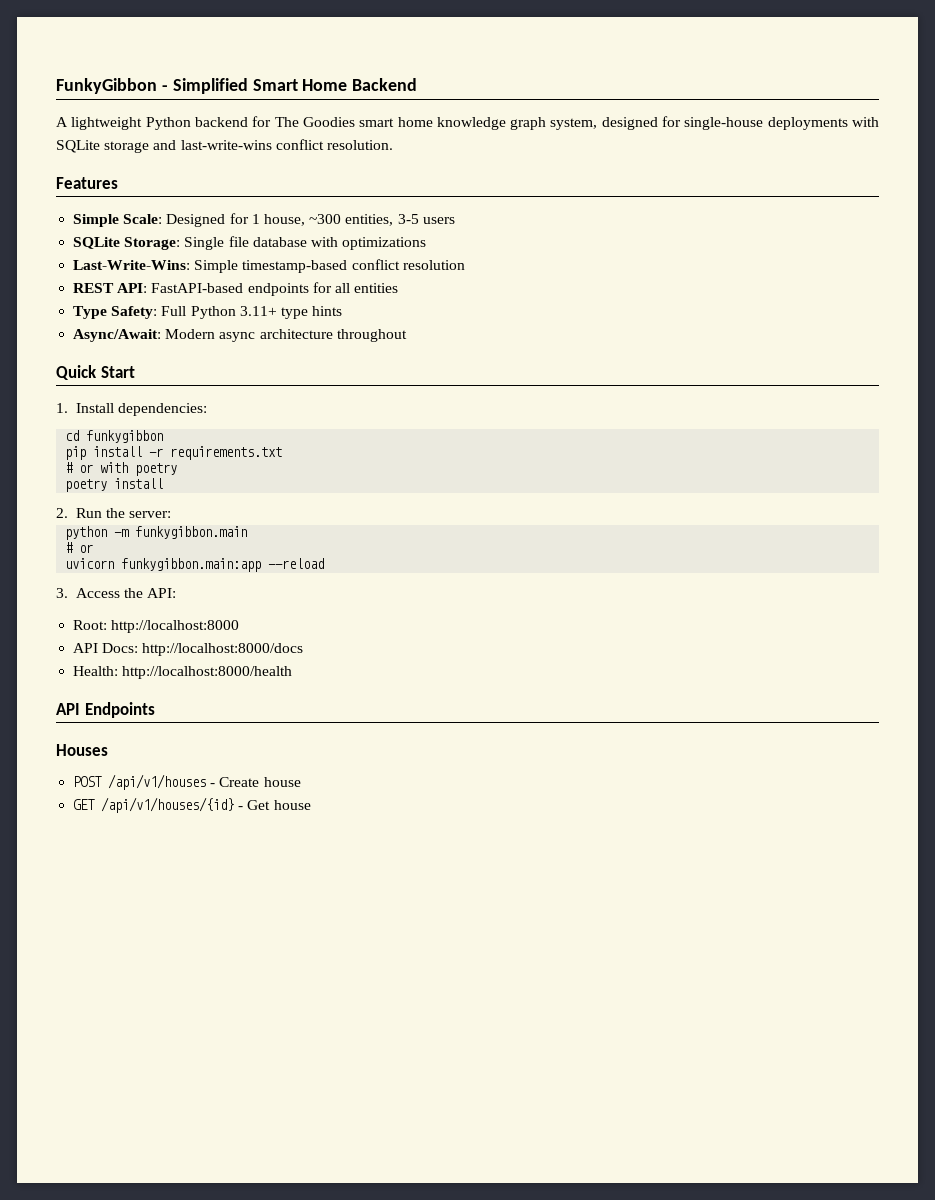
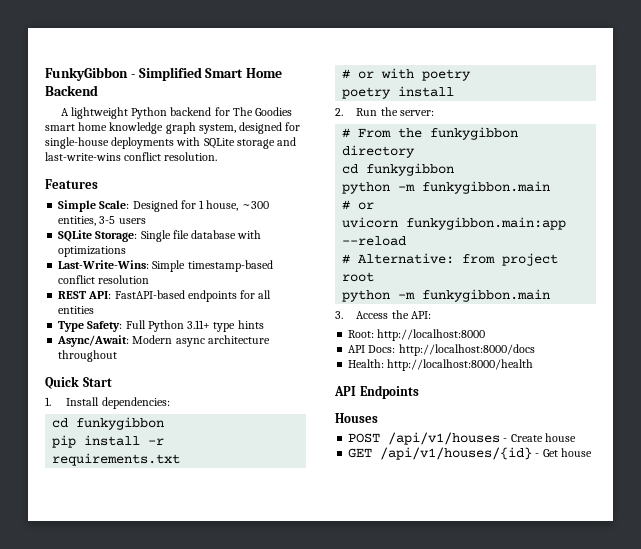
+ # From the funkygibbon directory
+ cd funkygibbon
+ # Alternative: from project root
+ python -m funkygibbon.main

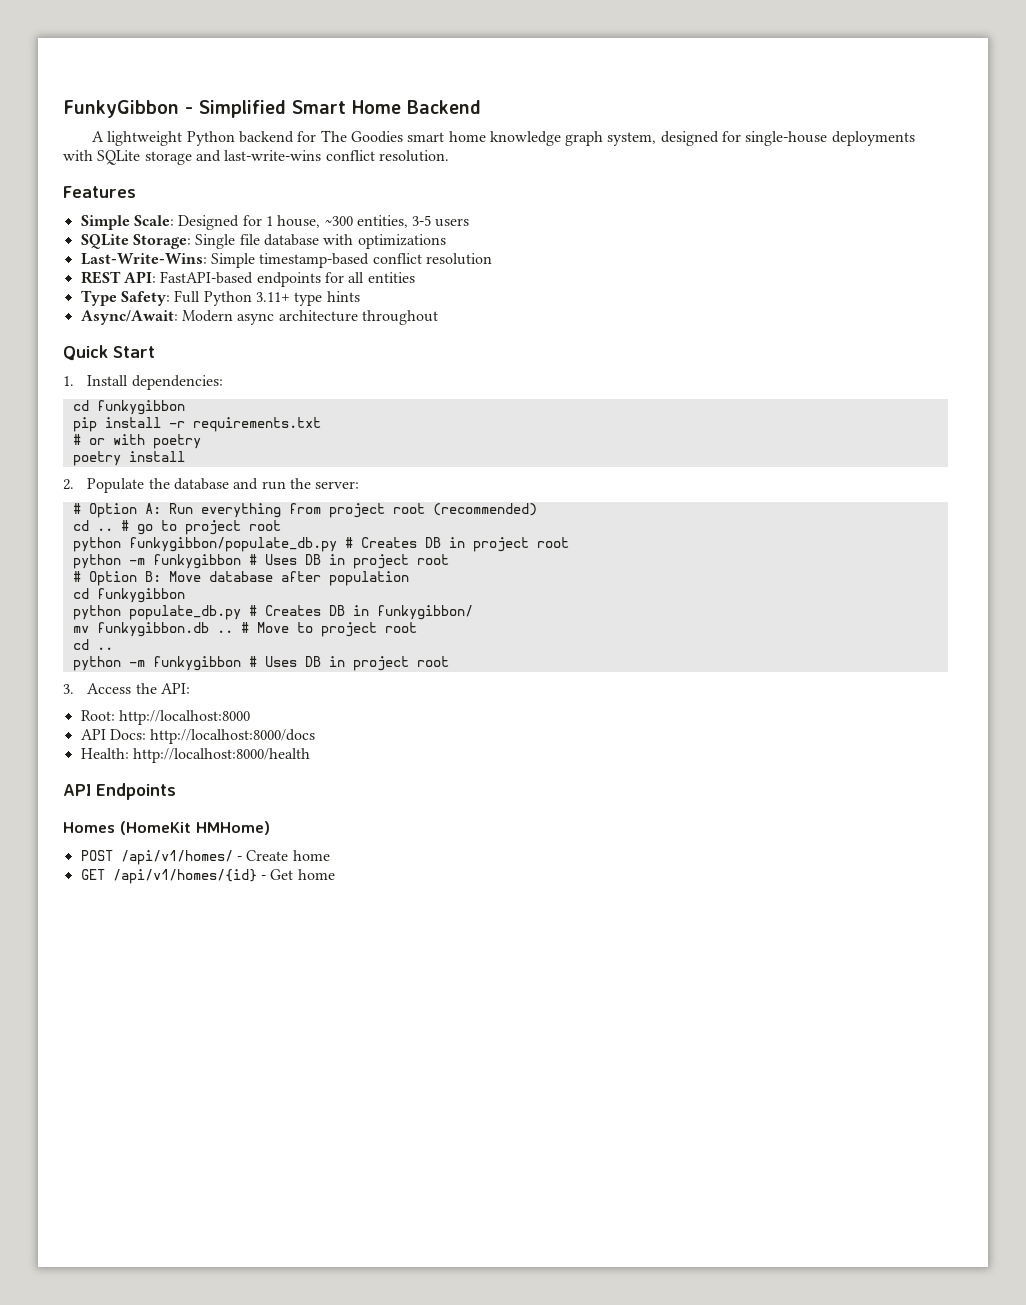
- 2. Run the server:
- # From the funkygibbon directory
+ 2. Populate the database and run the server:
+ # Option A: Run everything from project root (recommended)
+ cd .. # go to project root
+ python funkygibbon/populate_db.py # Creates DB in project root
+ python -m funkygibbon # Uses DB in project root
+ # Option B: Move database after population
  cd funkygibbon
- python -m funkygibbon.main
- # or
- uvicorn funkygibbon.main:app --reload
- # Alternative: from project root
- python -m funkygibbon.main
+ python populate_db.py # Creates DB in funkygibbon/
+ mv funkygibbon.db .. # Move to project root
+ cd ..
+ python -m funkygibbon # Uses DB in project root
- Houses
+ Homes (HomeKit HMHome)
- POST /api/v1/houses - Create house
+ POST /api/v1/homes/ - Create home
- GET /api/v1/houses/{id} - Get house
+ GET /api/v1/homes/{id} - Get home

